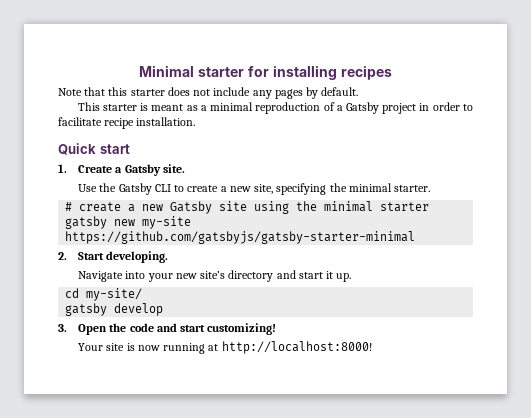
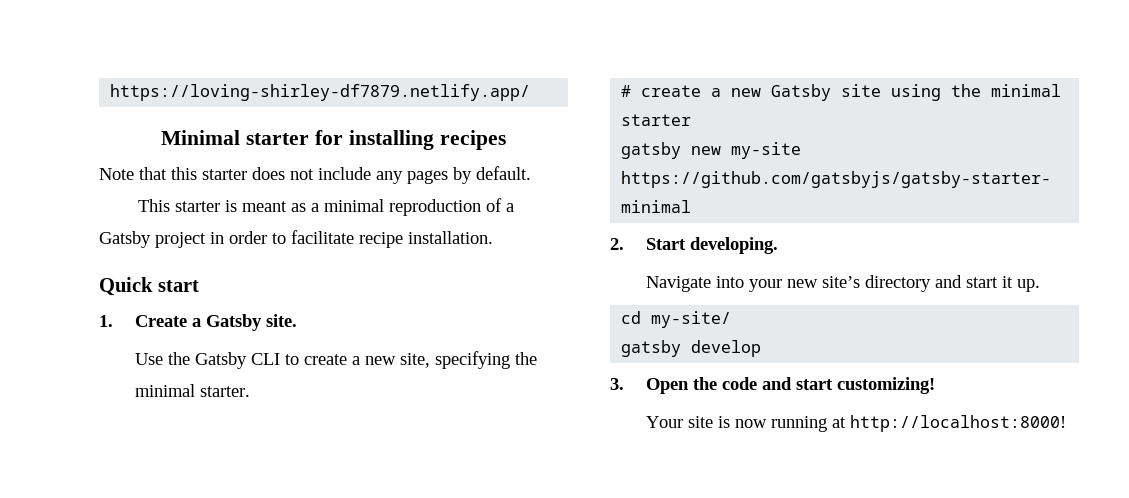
+ https://loving-shirley-df7879.netlify.app/

